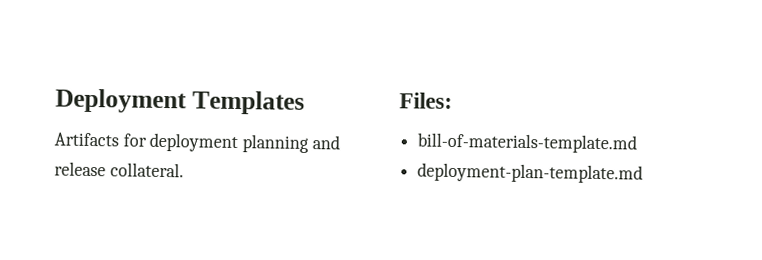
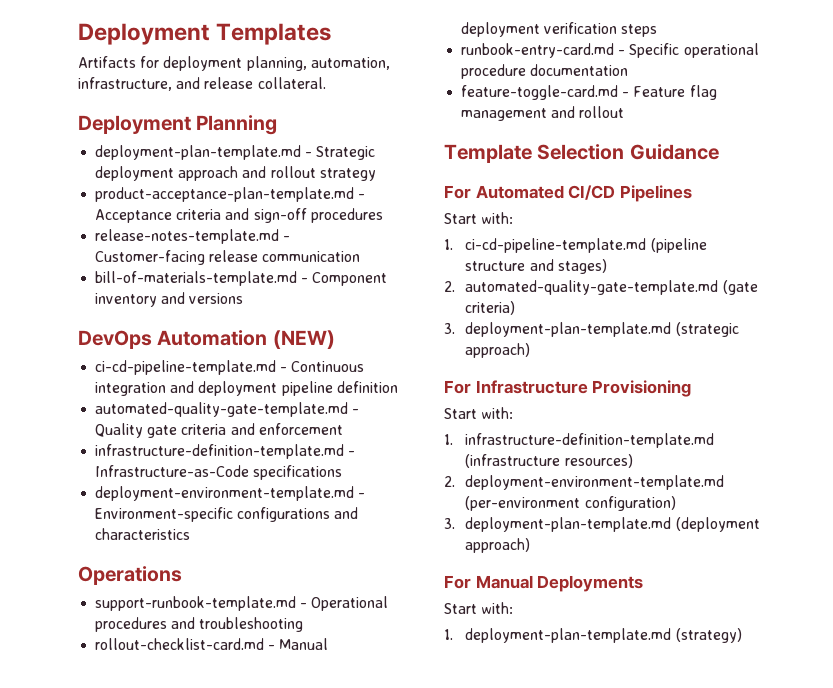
- Artifacts for deployment planning and release collateral.
+ Artifacts for deployment planning, automation, infrastructure, and release collateral.
- Files:
- bill-of-materials-template.md
- deployment-plan-template.md
+ Deployment Planning
+ deployment-plan-template.md - Strategic deployment approach and rollout strategy
+ product-acceptance-plan-template.md - Acceptance criteria and sign-off procedures
+ release-notes-template.md - Customer-facing release communication
+ bill-of-materials-template.md - Component inventory and versions
+ DevOps Automation (NEW)
+ ci-cd-pipeline-template.md - Continuous integration and deployment pipeline definition
+ automated-quality-gate-template.md - Quality gate criteria and enforcement
+ infrastructure-definition-template.md - Infrastructure-as-Code specifications
+ deployment-environment-template.md - Environment-specific configurations and characteristics
+ Operations
+ support-runbook-template.md - Operational procedures and troubleshooting
+ rollout-checklist-card.md - Manual deployment verification steps
+ runbook-entry-card.md - Specific operational procedure documentation
+ feature-toggle-card.md - Feature flag management and rollout
+ Template Selection Guidance
+ For Automated CI/CD Pipelines
+ Start with:
+ 1. ci-cd-pipeline-template.md (pipeline structure and stages)
+ 2. automated-quality-gate-template.md (gate criteria)
+ 3. deployment-plan-template.md (strategic approach)
+ For Infrastructure Provisioning
+ Start with:
+ 1. infrastructure-definition-template.md (infrastructure resources)
+ 2. deployment-environment-template.md (per-environment configuration)
+ 3. deployment-plan-template.md (deployment approach)
+ For Manual Deployments
+ Start with:
+ 1. deployment-plan-template.md (strategy)

